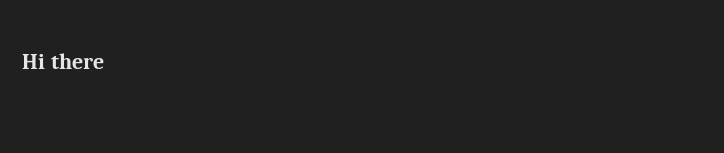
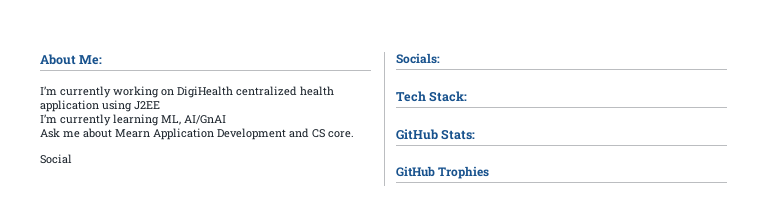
- Hi there
+ About Me:
+ I’m currently working on DigiHealth centralized health application using J2EE
+ I’m currently learning ML, AI/GnAI
+ Ask me about Mearn Application Development and CS core.
+ Social
+ Socials:
+ Tech Stack:
+ GitHub Stats:
+ GitHub Trophies

